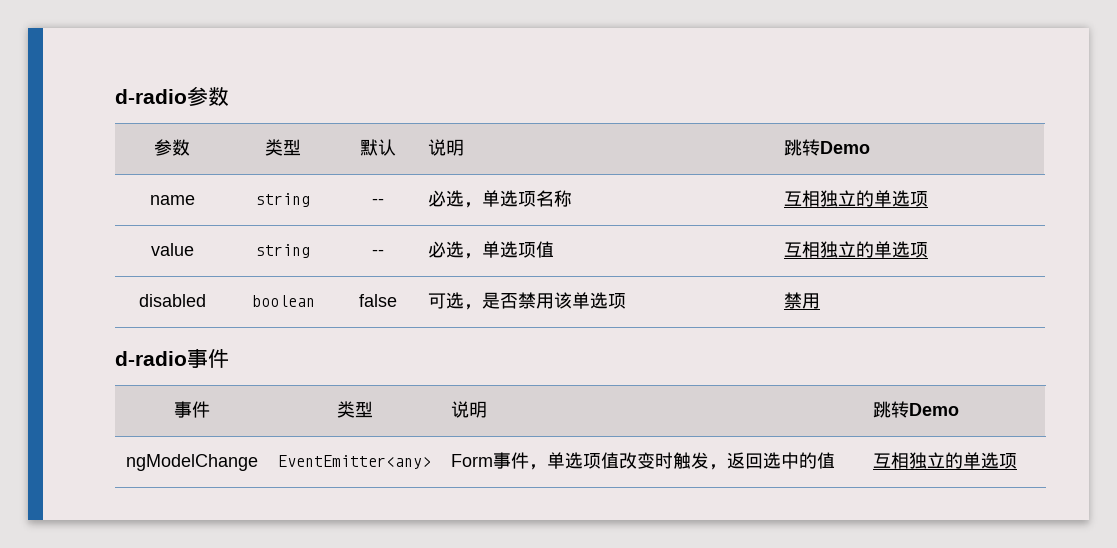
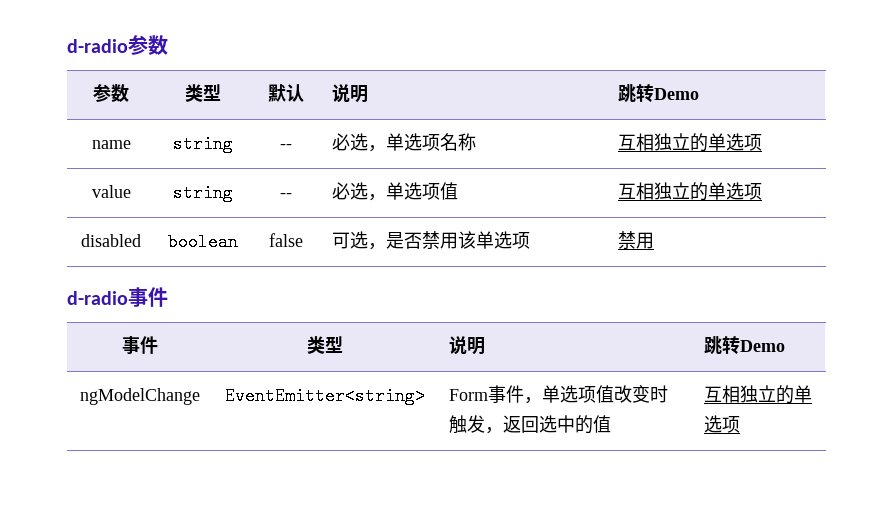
- ngModelChange | EventEmitter<any> | Form事件，单选项值改变时触发，返回选中的值 | 互相独立的单选项
+ ngModelChange | EventEmitter<string> | Form事件，单选项值改变时触发，返回选中的值 | 互相独立的单选项

